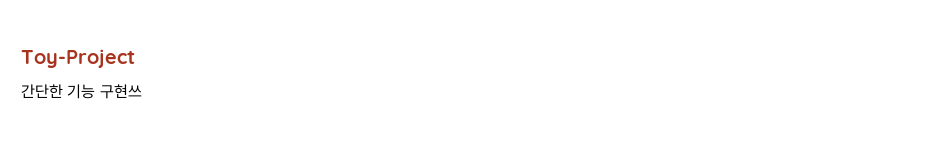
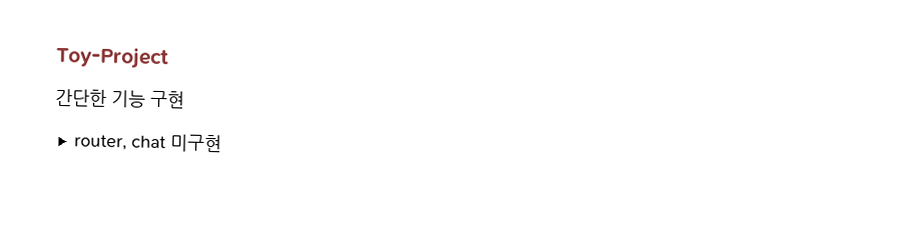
- 간단한 기능 구현쓰
+ 간단한 기능 구현
+ router, chat 미구현

